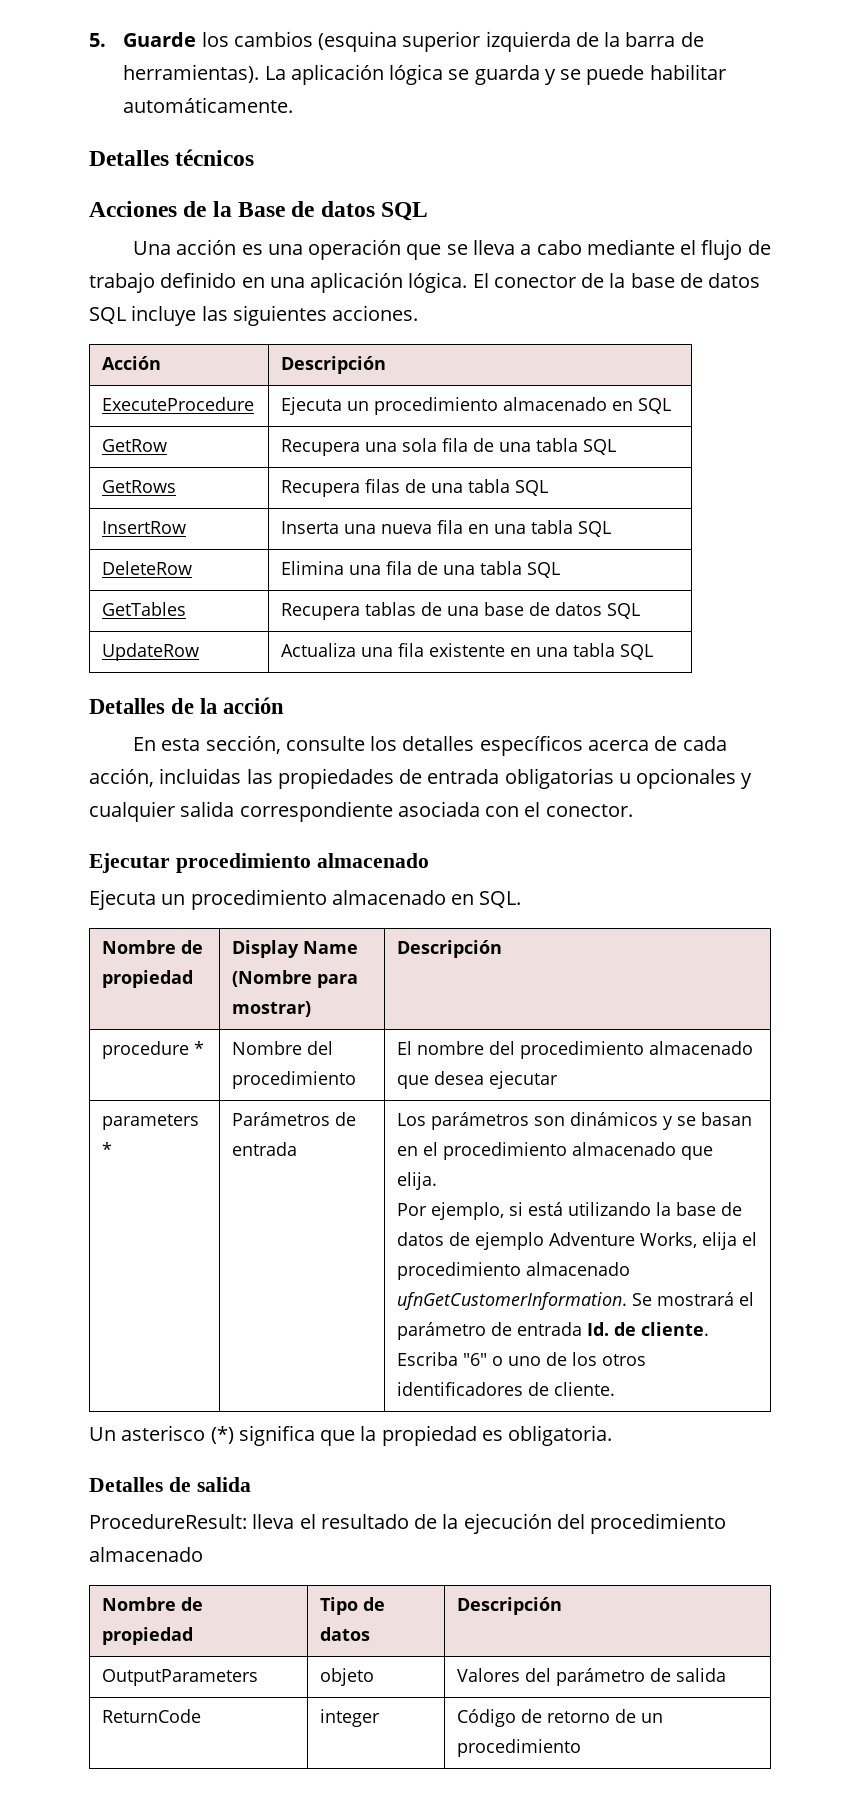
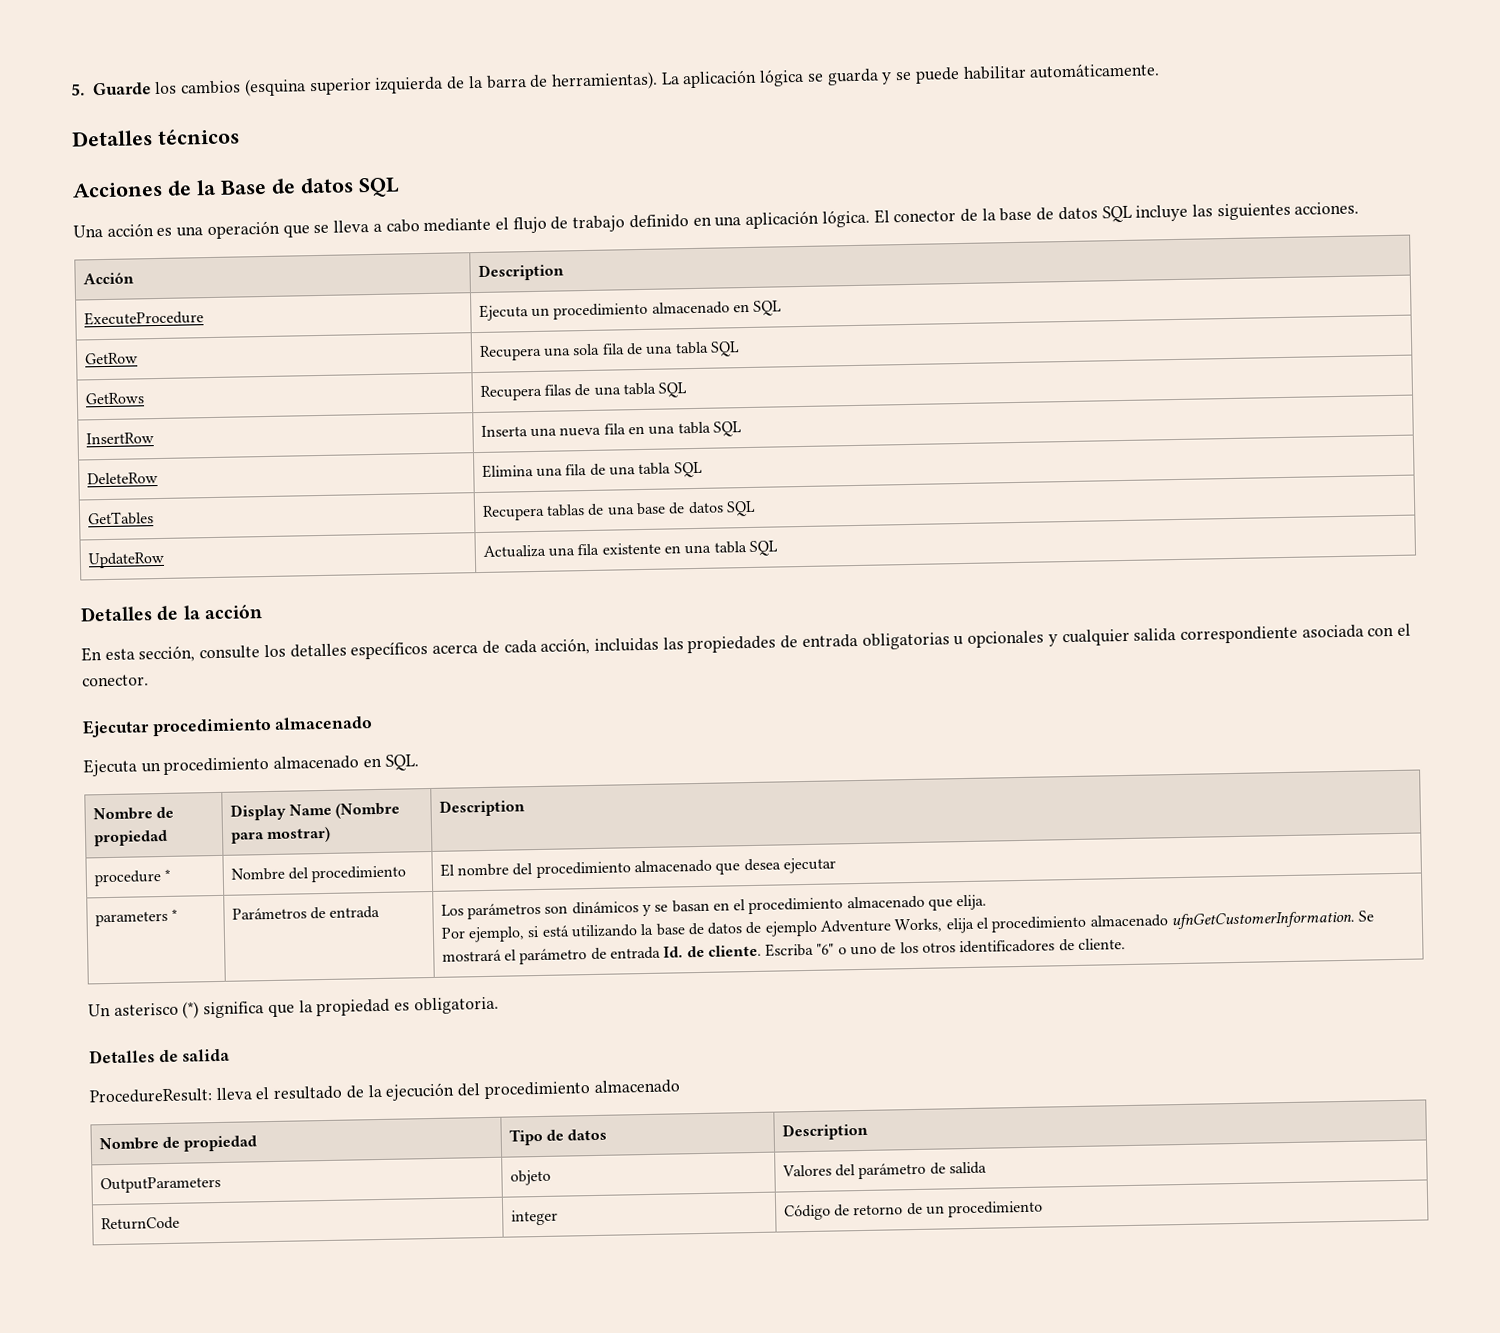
- Acción | Descripción
+ Acción | Description
- Nombre de propiedad | Display Name (Nombre para mostrar) | Descripción
+ Nombre de propiedad | Display Name (Nombre para mostrar) | Description
- Nombre de propiedad | Tipo de datos | Descripción
+ Nombre de propiedad | Tipo de datos | Description

